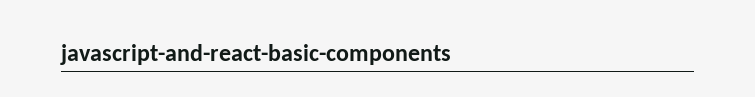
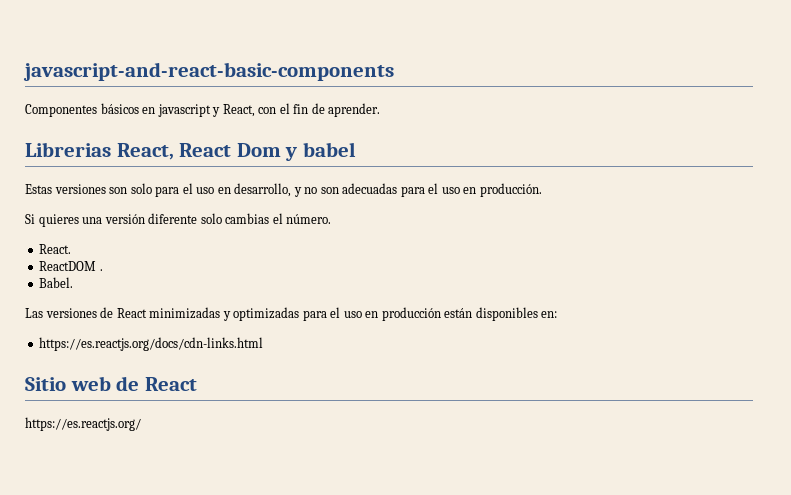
+ Componentes básicos en javascript y React, con el fin de aprender.
+ Librerias React, React Dom y babel
+ Estas versiones son solo para el uso en desarrollo, y no son adecuadas para el uso en producción.
+ Si quieres una versión diferente solo cambias el número.
+ React.
+ ReactDOM .
+ Babel.
+ Las versiones de React minimizadas y optimizadas para el uso en producción están disponibles en:
+ https://es.reactjs.org/docs/cdn-links.html
+ Sitio web de React
+ https://es.reactjs.org/

